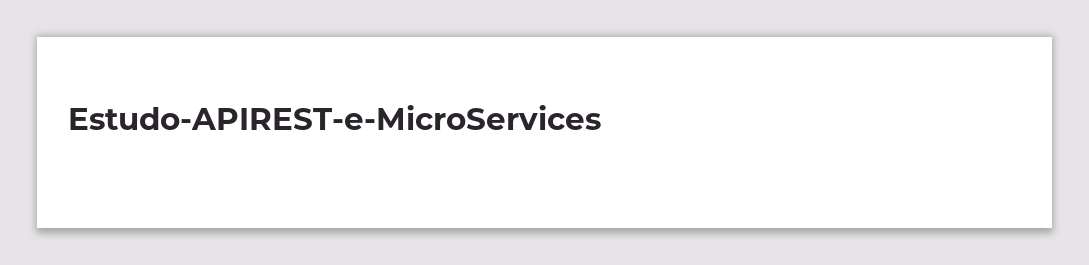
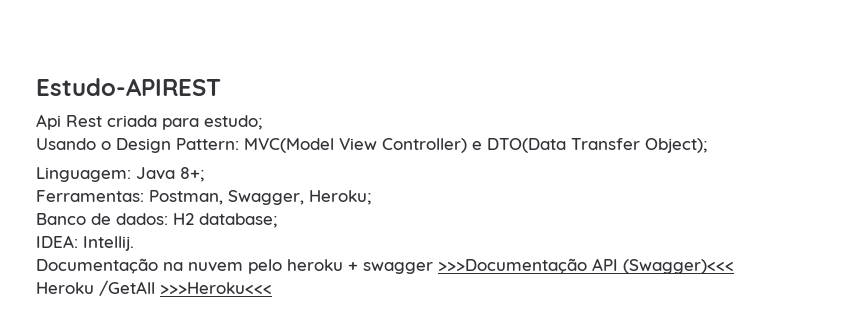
- Estudo-APIREST-e-MicroServices
+ Estudo-APIREST
+ Api Rest criada para estudo;
+ Usando o Design Pattern: MVC(Model View Controller) e DTO(Data Transfer Object);
+ Linguagem: Java 8+;
+ Ferramentas: Postman, Swagger, Heroku;
+ Banco de dados: H2 database;
+ IDEA: Intellij.
+ Documentação na nuvem pelo heroku + swagger >>>Documentação API (Swagger)<<<
+ Heroku /GetAll >>>Heroku<<<

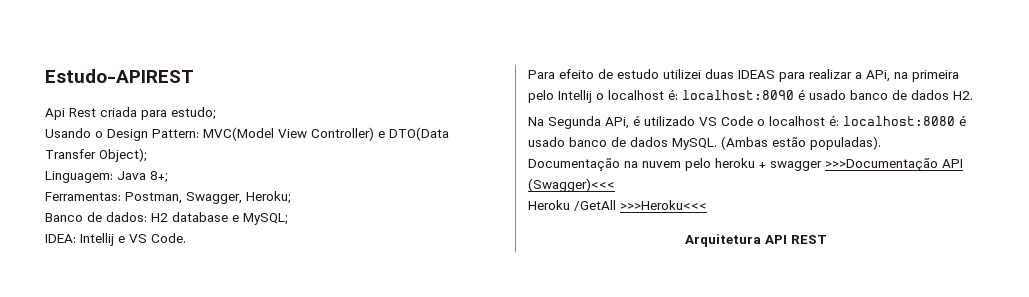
- Banco de dados: H2 database;
- IDEA: Intellij.
+ Banco de dados: H2 database e MySQL;
+ IDEA: Intellij e VS Code.
+ Para efeito de estudo utilizei duas IDEAS para realizar a APi, na primeira pelo Intellij o localhost é: localhost:8090 é usado banco de dados H2.
+ Na Segunda APi, é utilizado VS Code o localhost é: localhost:8080 é usado banco de dados MySQL. (Ambas estão populadas).
+ Arquitetura API REST

